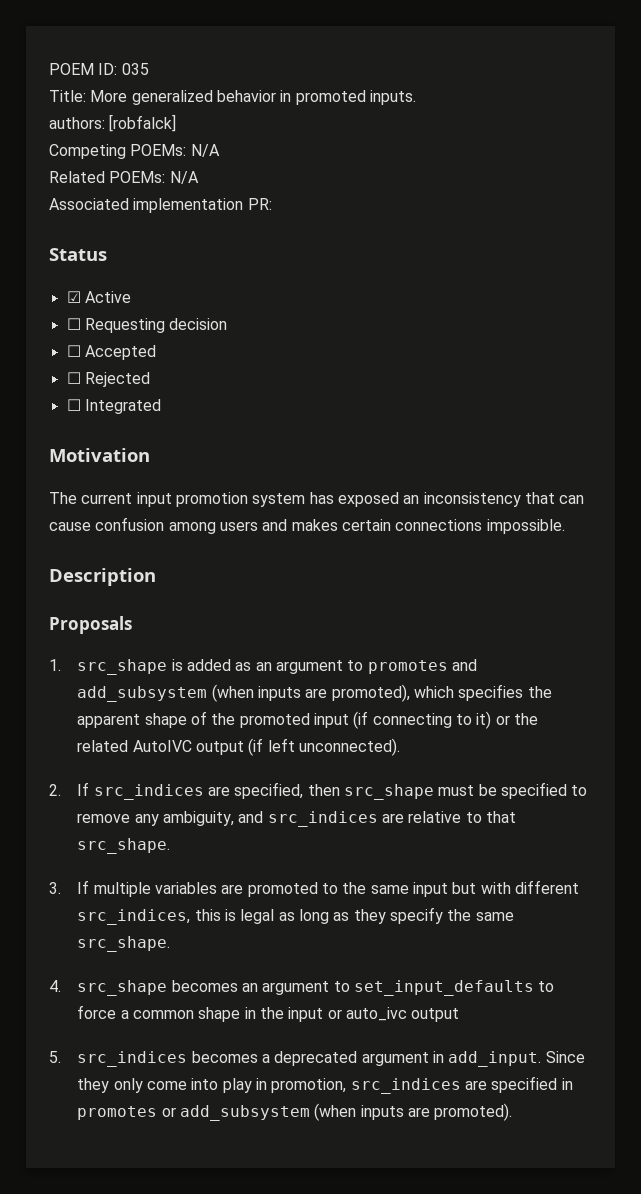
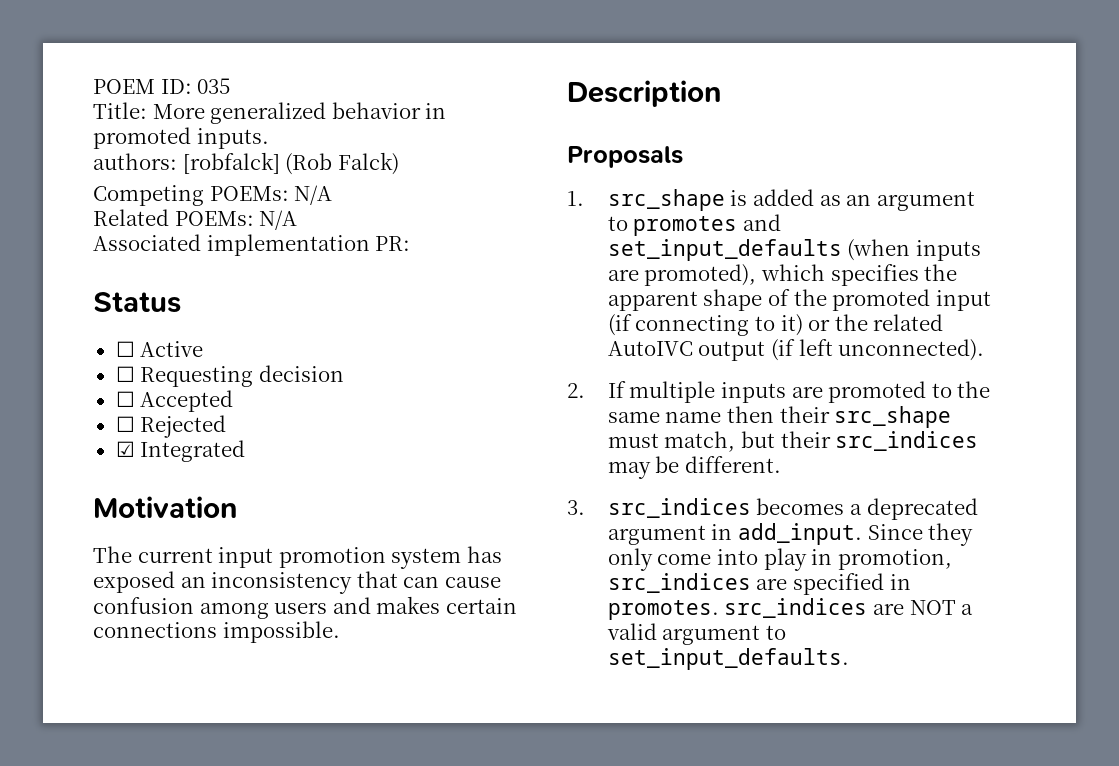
- authors: [robfalck]
+ authors: [robfalck] (Rob Falck)
- ☑ Active
+ ☐ Active
- ☐ Integrated
+ ☑ Integrated
- 1. src_shape is added as an argument to promotes and add_subsystem (when inputs are promoted), which specifies the apparent shape of the promoted input (if connecting to it) or the related AutoIVC output (if left unconnected).
+ 1. src_shape is added as an argument to promotes and set_input_defaults (when inputs are promoted), which specifies the apparent shape of the promoted input (if connecting to it) or the related AutoIVC output (if left unconnected).
- 2. If src_indices are specified, then src_shape must be specified to remove any ambiguity, and src_indices are relative to that src_shape.
- 3. If multiple variables are promoted to the same input but with different src_indices, this is legal as long as they specify the same src_shape.
- 4. src_shape becomes an argument to set_input_defaults to force a common shape in the input or auto_ivc output
- 5. src_indices becomes a deprecated argument in add_input.
+ 2. If multiple inputs are promoted to the same name then their src_shape must match, but their src_indices may be different.
+ 3. src_indices becomes a deprecated argument in add_input.
- Since they only come into play in promotion, src_indices are specified in promotes or add_subsystem (when inputs are promoted).
+ Since they only come into play in promotion, src_indices are specified in promotes. src_indices are NOT a valid argument to set_input_defaults.

